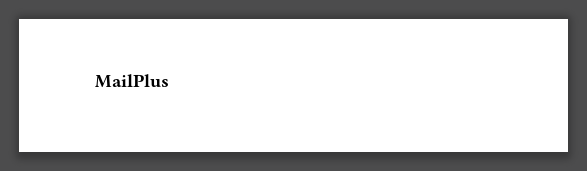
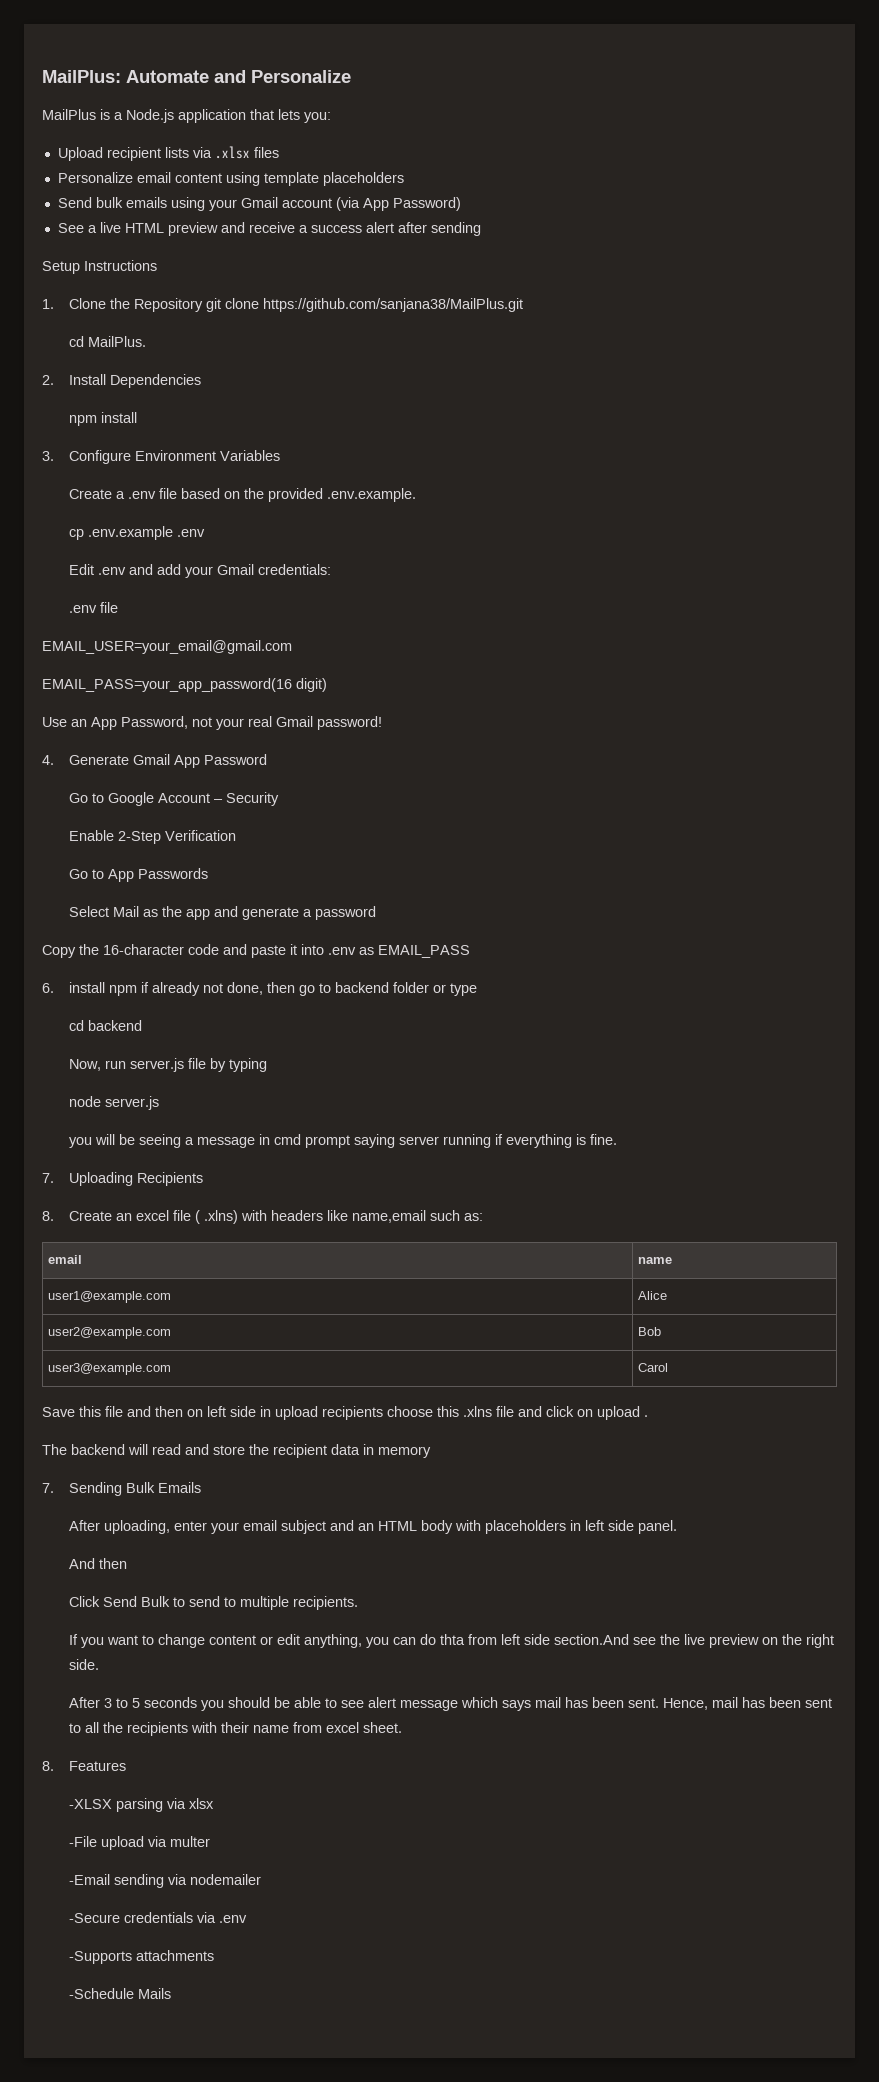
- MailPlus
+ MailPlus: Automate and Personalize
+ MailPlus is a Node.js application that lets you:
+ Upload recipient lists via .xlsx files
+ Personalize email content using template placeholders
+ Send bulk emails using your Gmail account (via App Password)
+ See a live HTML preview and receive a success alert after sending
+ Setup Instructions
+ 1. Clone the Repository git clone https://github.com/sanjana38/MailPlus.git
+ cd MailPlus.
+ 2. Install Dependencies
+ npm install
+ 3. Configure Environment Variables
+ Create a .env file based on the provided .env.example.
+ cp .env.example .env
+ Edit .env and add your Gmail credentials:
+ .env file
+ EMAIL_USER=your_email@gmail.com
+ EMAIL_PASS=your_app_password(16 digit)
+ Use an App Password, not your real Gmail password!
+ 4. Generate Gmail App Password
+ Go to Google Account – Security
+ Enable 2-Step Verification
+ Go to App Passwords
+ Select Mail as the app and generate a password
+ Copy the 16-character code and paste it into .env as EMAIL_PASS
+ 6. install npm if already not done, then go to backend folder or type
+ cd backend
+ Now, run server.js file by typing
+ node server.js
+ you will be seeing a message in cmd prompt saying server running if everything is fine.
+ 7. Uploading Recipients
+ 8. Create an excel file ( .xlns) with headers like name,email such as:
+ email | name
+ user1@example.com | Alice
+ user2@example.com | Bob
+ user3@example.com | Carol
+ Save this file and then on left side in upload recipients choose this .xlns file and click on upload .
+ The backend will read and store the recipient data in memory
+ 7. Sending Bulk Emails
+ After uploading, enter your email subject and an HTML body with placeholders in left side panel.
+ And then
+ Click Send Bulk to send to multiple recipients.
+ If you want to change content or edit anything, you can do thta from left side section.And see the live preview on the right side.
+ After 3 to 5 seconds you should be able to see alert message which says mail has been sent. Hence, mail has been sent to all the recipients with their name from excel sheet.
+ 8. Features
+ -XLSX parsing via xlsx
+ -File upload via multer
+ -Email sending via nodemailer
+ -Secure credentials via .env
+ -Supports attachments
+ -Schedule Mails

